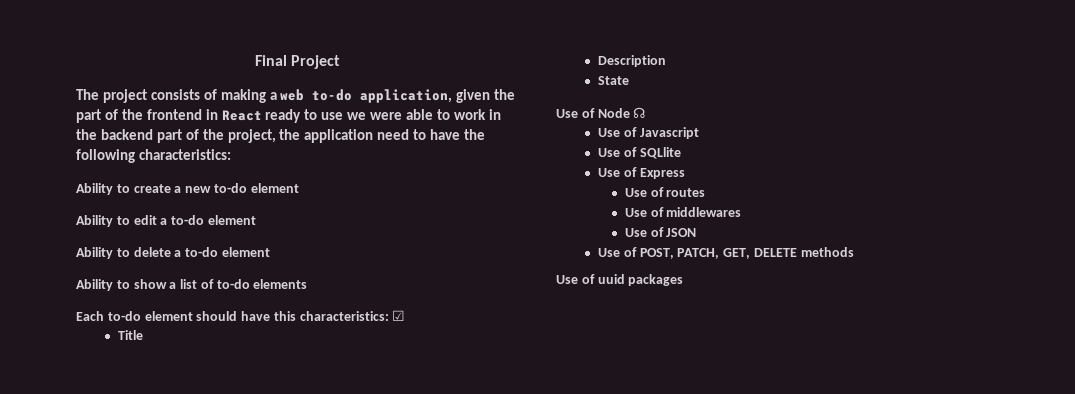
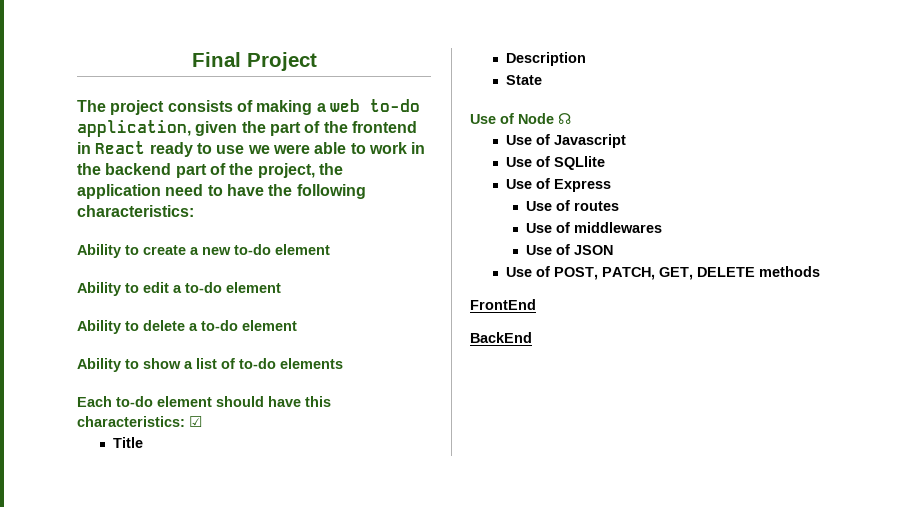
- Use of uuid packages
+ FrontEnd
+ BackEnd

